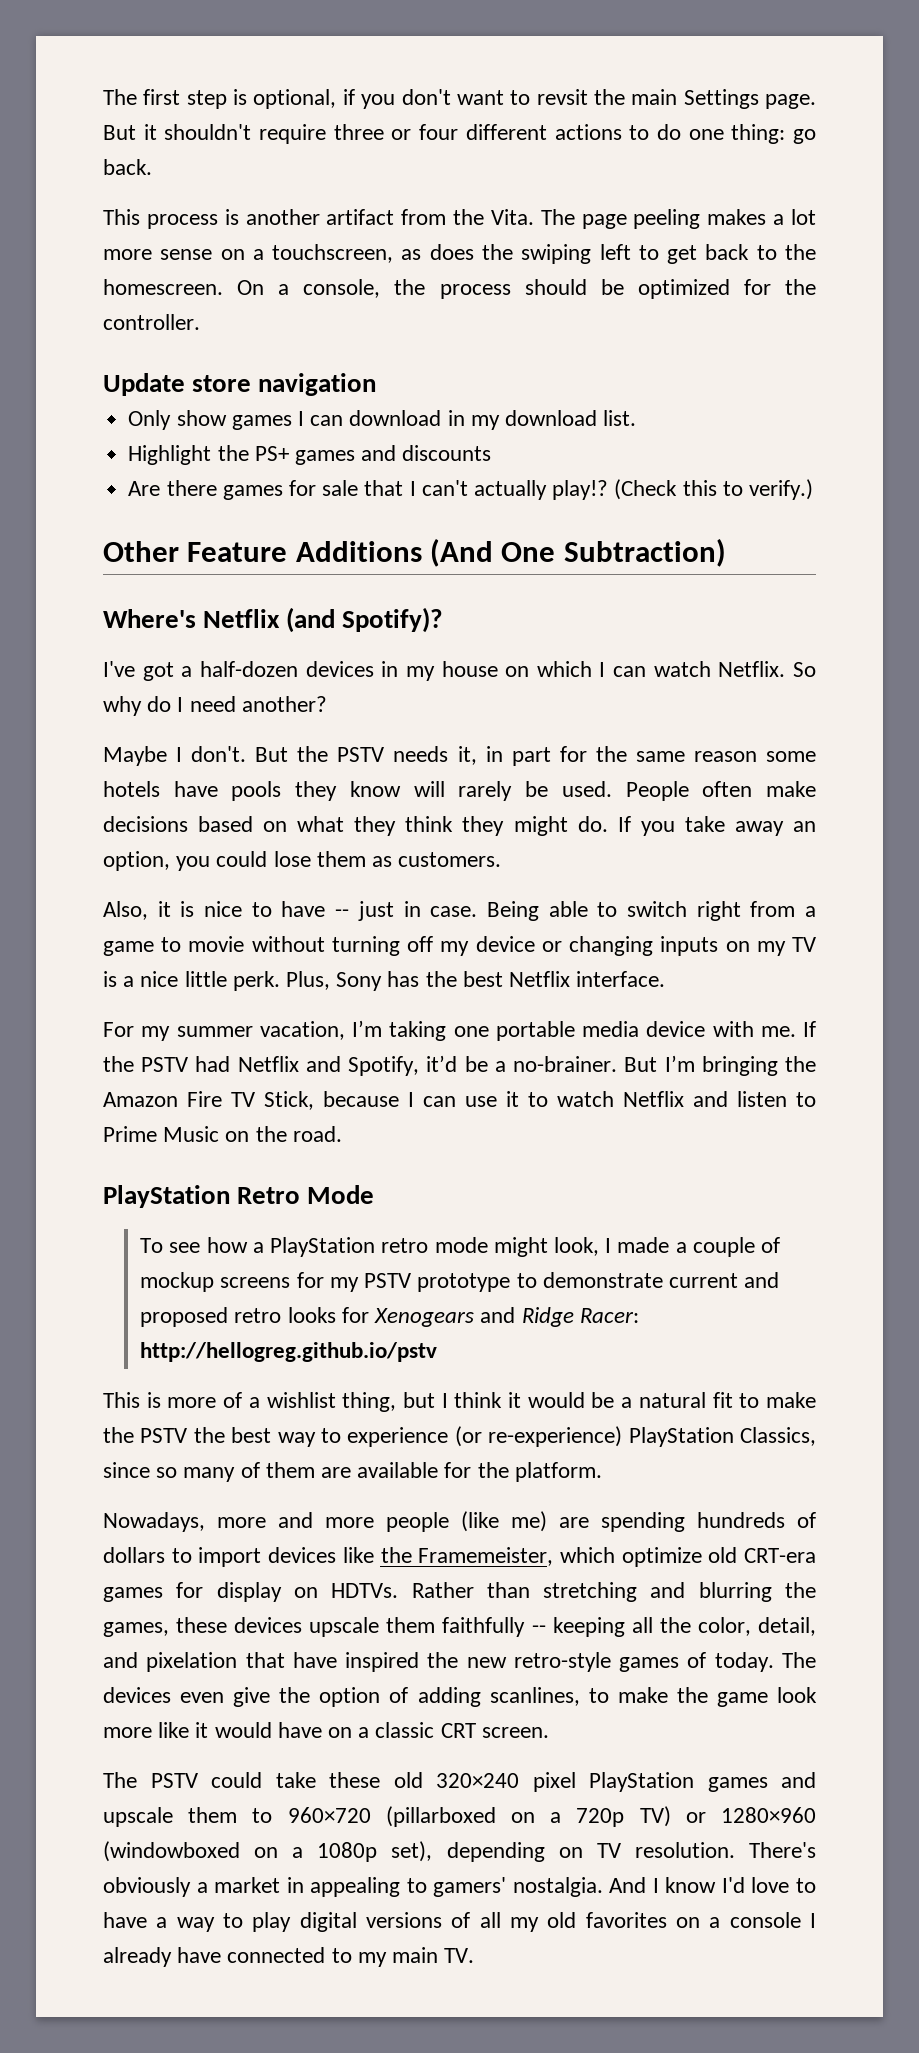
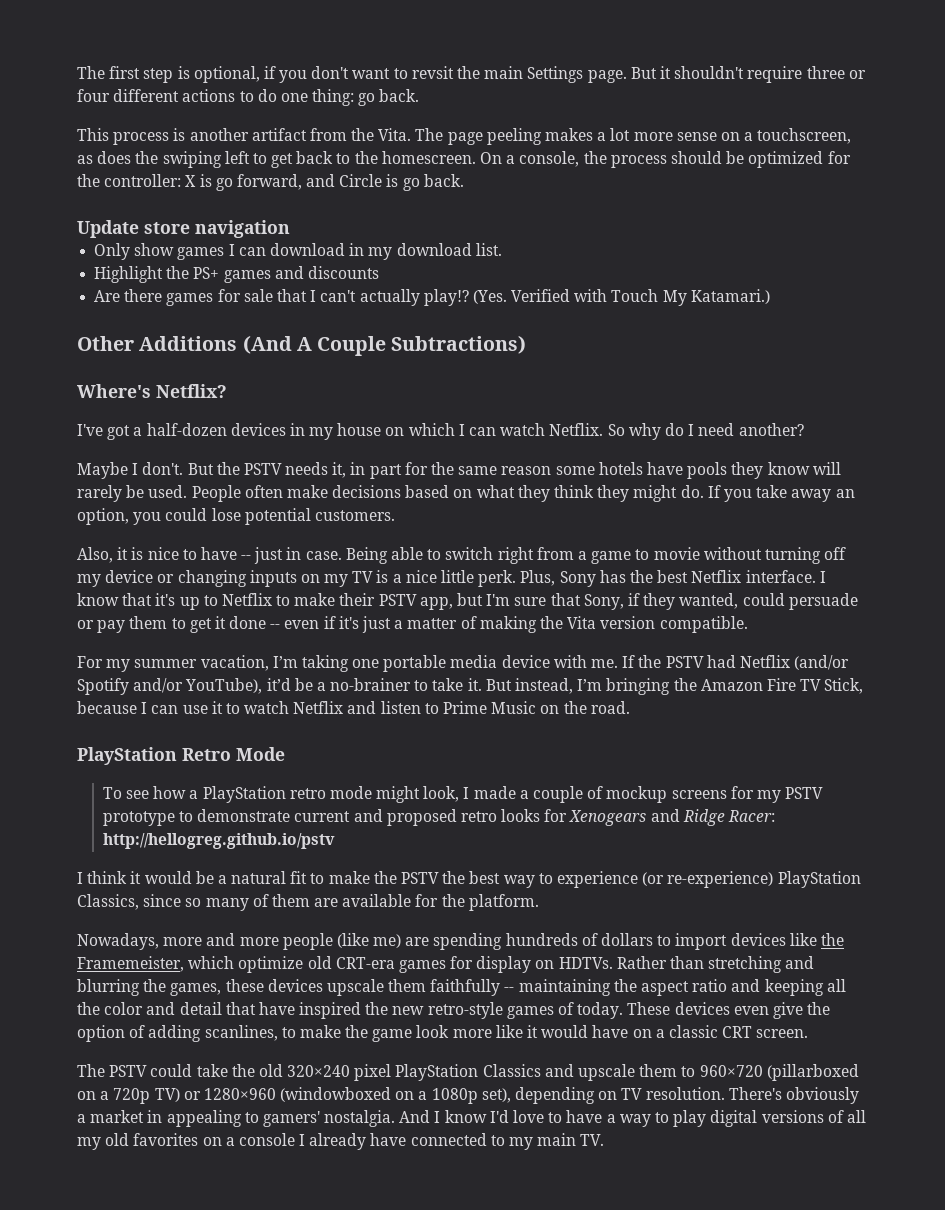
- On a console, the process should be optimized for the controller.
+ On a console, the process should be optimized for the controller: X is go forward, and Circle is go back.
- (Check this to verify.)
+ (Yes. Verified with Touch My Katamari.)
- Other Feature Additions (And One Subtraction)
- Where's Netflix (and Spotify)?
+ Other Additions (And A Couple Subtractions)
+ Where's Netflix?
- If you take away an option, you could lose them as customers.
+ If you take away an option, you could lose potential customers.
+ I know that it's up to Netflix to make their PSTV app, but I'm sure that Sony, if they wanted, could persuade or pay them to get it done -- even if it's just a matter of making the Vita version compatible.
- If the PSTV had Netflix and Spotify, it’d be a no-brainer. But I’m bringing the Amazon Fire TV Stick, because I can use it to watch Netflix and listen to Prime Music on the road.
+ If the PSTV had Netflix (and/or Spotify and/or YouTube), it’d be a no-brainer to take it. But instead, I’m bringing the Amazon Fire TV Stick, because I can use it to watch Netflix and listen to Prime Music on the road.
- This is more of a wishlist thing, but I think it would be a natural fit to make the PSTV the best way to experience (or re-experience) PlayStation Classics, since so many of them are available for the platform.
+ I think it would be a natural fit to make the PSTV the best way to experience (or re-experience) PlayStation Classics, since so many of them are available for the platform.
- Rather than stretching and blurring the games, these devices upscale them faithfully -- keeping all the color, detail, and pixelation that have inspired the new retro-style games of today.
+ Rather than stretching and blurring the games, these devices upscale them faithfully -- maintaining the aspect ratio and keeping all the color and detail that have inspired the new retro-style games of today.
- The devices even give the option of adding scanlines, to make the game look more like it would have on a classic CRT screen.
+ These devices even give the option of adding scanlines, to make the game look more like it would have on a classic CRT screen.
- The PSTV could take these old 320×240 pixel PlayStation games and upscale them to 960×720 (pillarboxed on a 720p TV) or 1280×960 (windowboxed on a 1080p set), depending on TV resolution.
+ The PSTV could take the old 320×240 pixel PlayStation Classics and upscale them to 960×720 (pillarboxed on a 720p TV) or 1280×960 (windowboxed on a 1080p set), depending on TV resolution.

